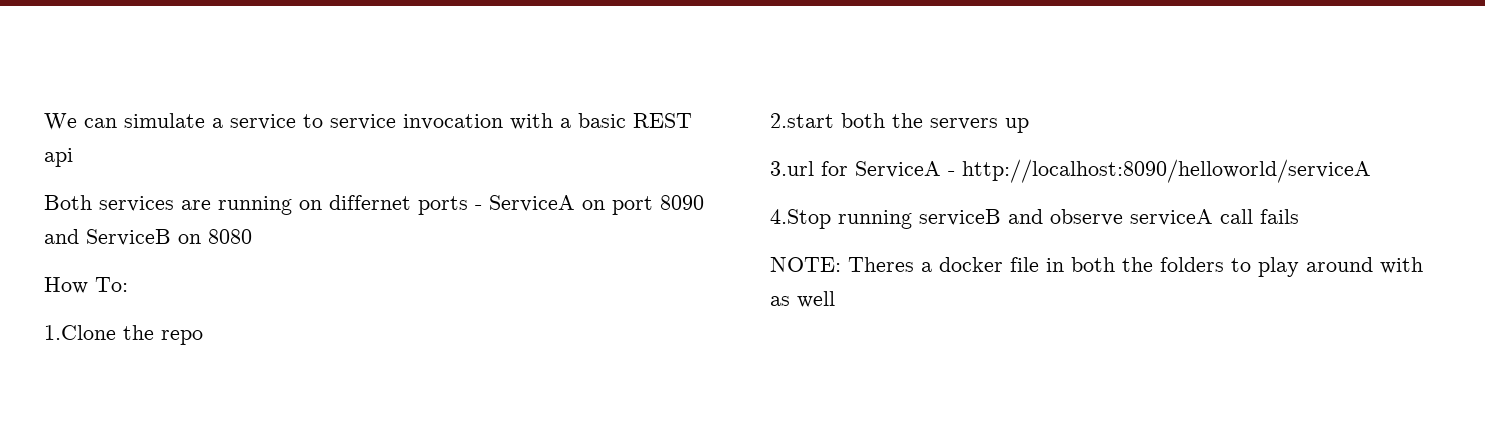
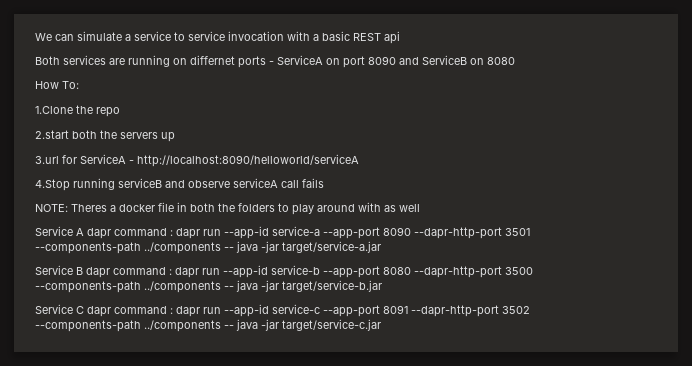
+ Service A dapr command : dapr run --app-id service-a --app-port 8090 --dapr-http-port 3501 --components-path ../components -- java -jar target/service-a.jar
+ Service B dapr command : dapr run --app-id service-b --app-port 8080 --dapr-http-port 3500 --components-path ../components -- java -jar target/service-b.jar
+ Service C dapr command : dapr run --app-id service-c --app-port 8091 --dapr-http-port 3502 --components-path ../components -- java -jar target/service-c.jar

